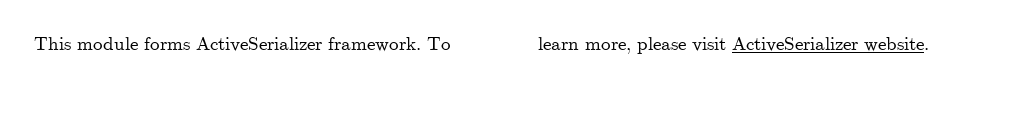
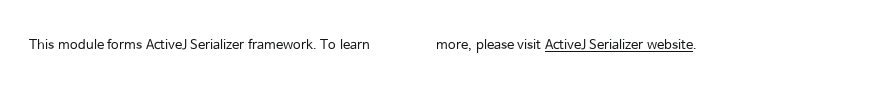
- This module forms ActiveSerializer framework.
+ This module forms ActiveJ Serializer framework.
- To learn more, please visit ActiveSerializer website.
+ To learn more, please visit ActiveJ Serializer website.

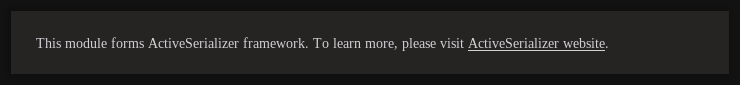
- This module forms ActiveJ Serializer framework.
+ This module forms ActiveSerializer framework.
- To learn more, please visit ActiveJ Serializer website.
+ To learn more, please visit ActiveSerializer website.

